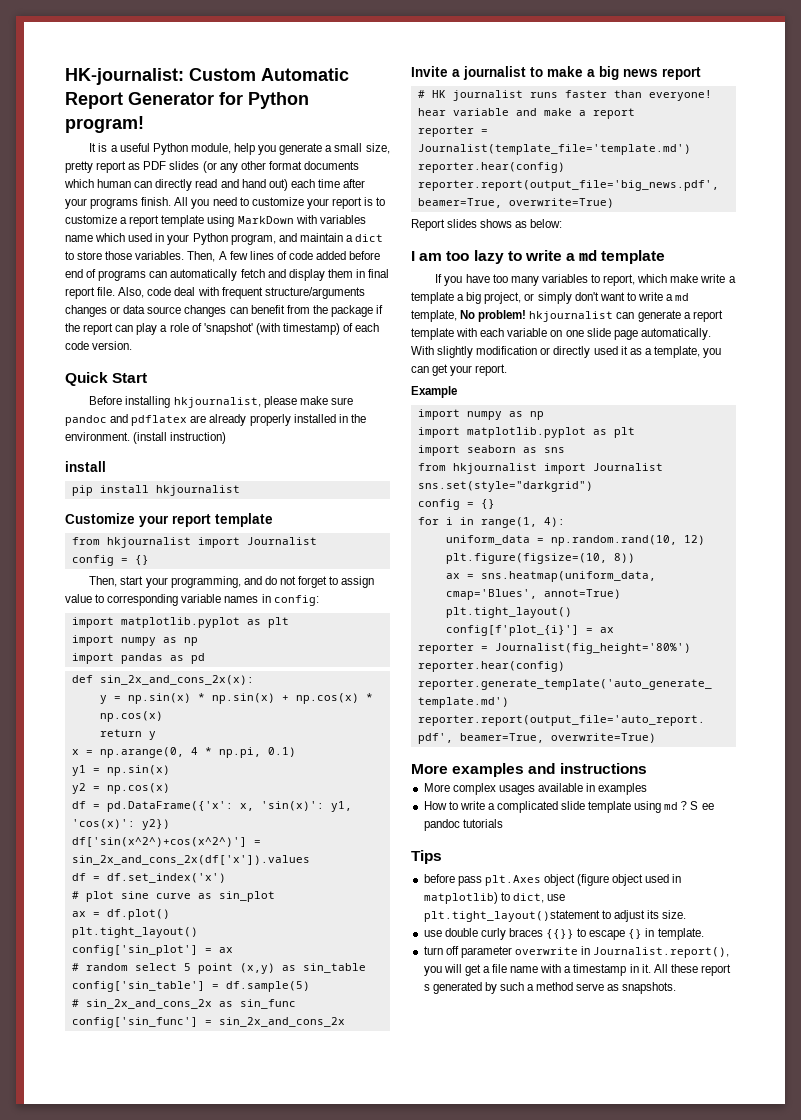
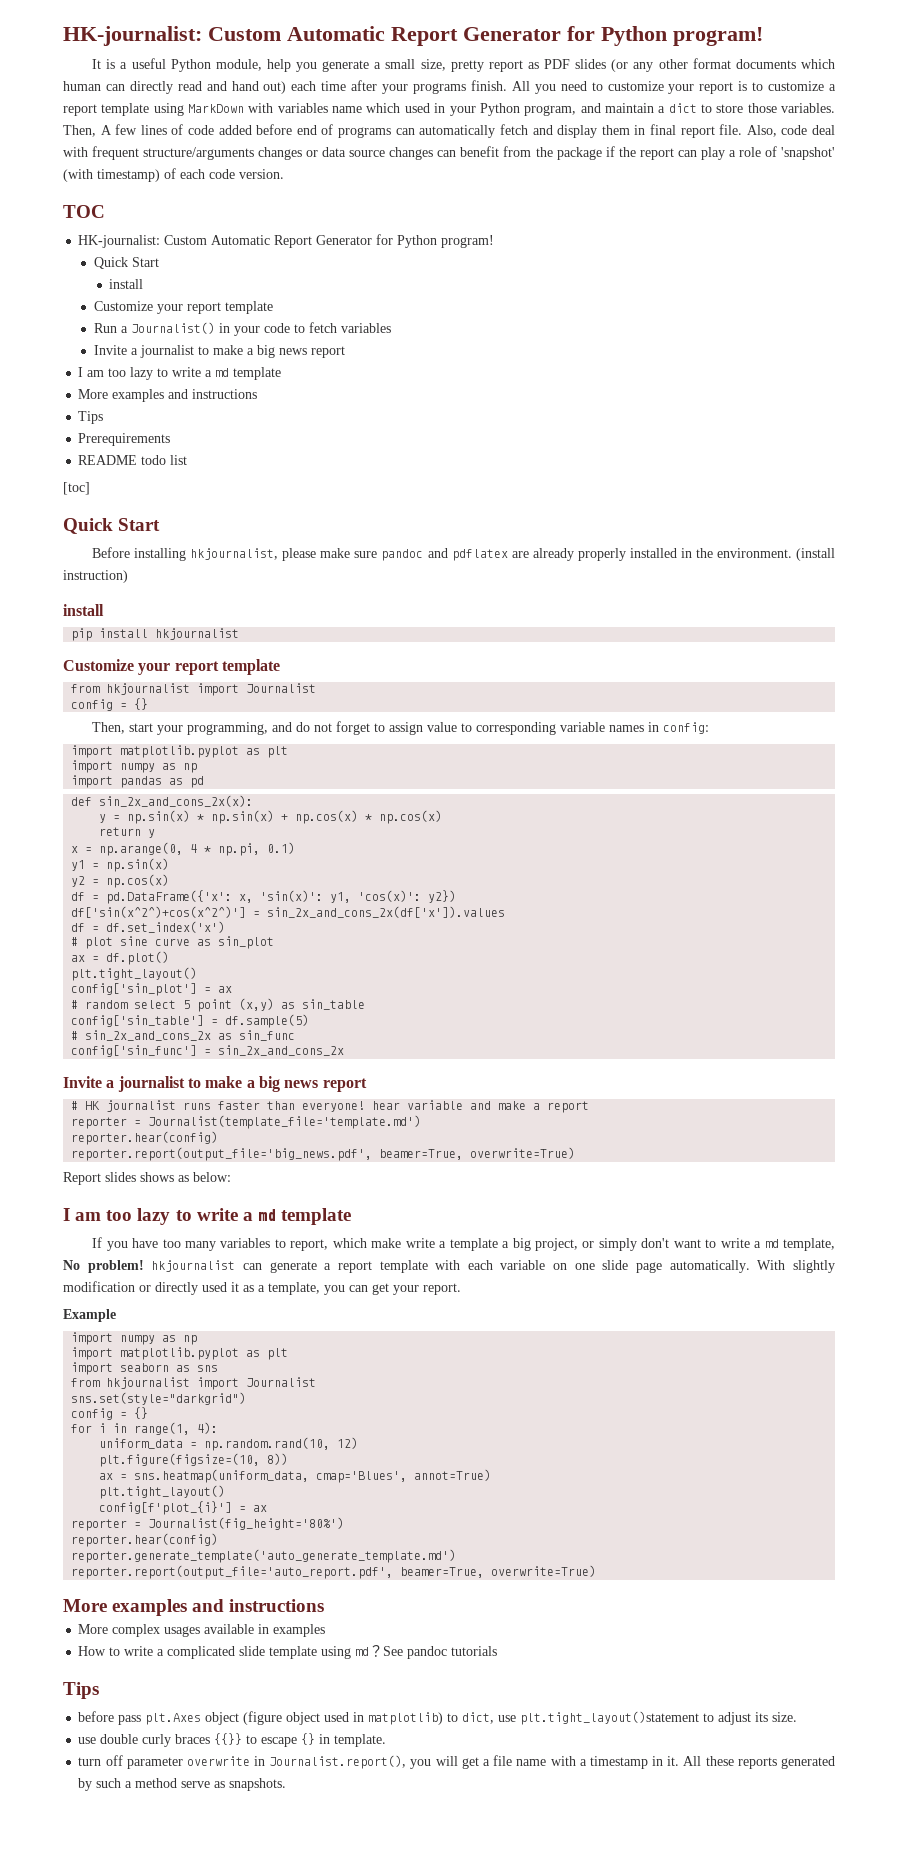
+ TOC
+ HK-journalist: Custom Automatic Report Generator for Python program!
+ Quick Start
+ install
+ Customize your report template
+ Run a Journalist() in your code to fetch variables
+ Invite a journalist to make a big news report
+ I am too lazy to write a md template
+ More examples and instructions
+ Tips
+ Prerequirements
+ README todo list
+ [toc]
- S ee pandoc tutorials
+ See pandoc tutorials
- All these report s generated by such a method serve as snapshots.
+ All these reports generated by such a method serve as snapshots.

